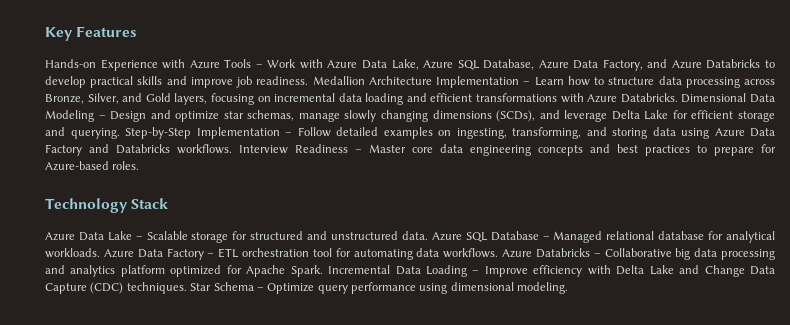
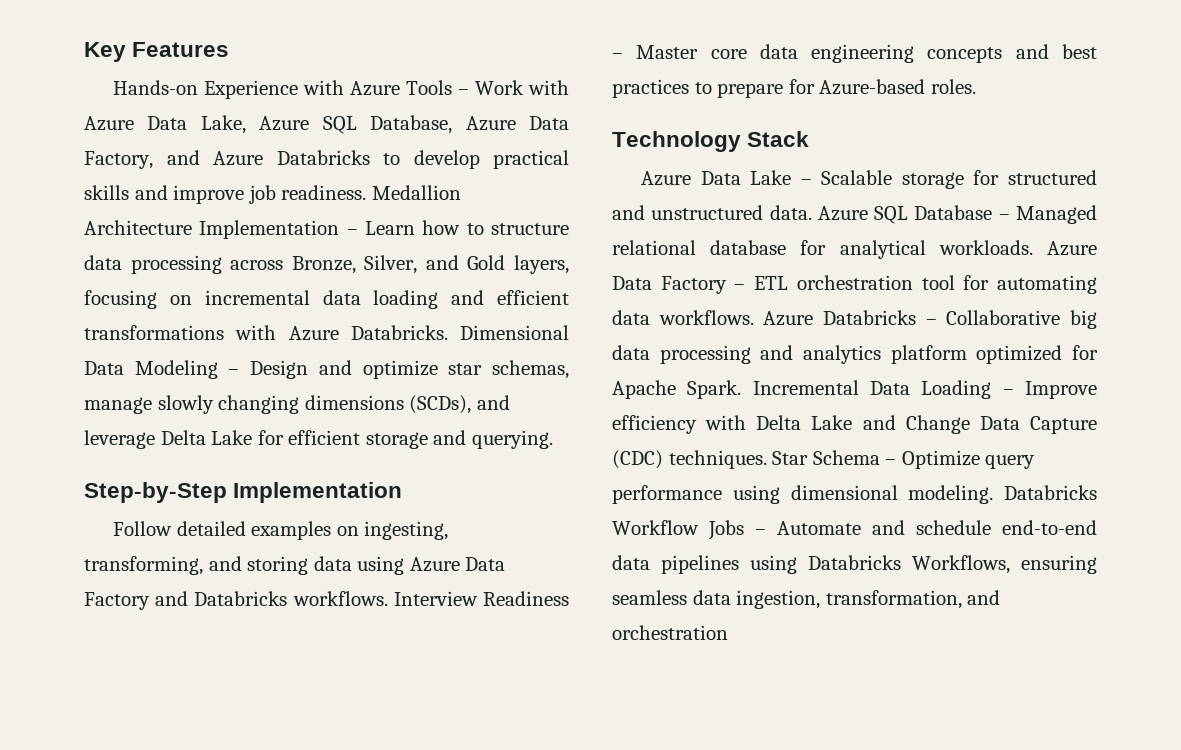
- Dimensional Data Modeling – Design and optimize star schemas, manage slowly changing dimensions (SCDs), and leverage Delta Lake for efficient storage and querying. Step-by-Step Implementation – Follow detailed examples on ingesting, transforming, and storing data using Azure Data Factory and Databricks workflows.
+ Dimensional Data Modeling – Design and optimize star schemas, manage slowly changing dimensions (SCDs), and leverage Delta Lake for efficient storage and querying.
+ Step-by-Step Implementation
+ Follow detailed examples on ingesting, transforming, and storing data using Azure Data Factory and Databricks workflows.
+ Databricks Workflow Jobs – Automate and schedule end-to-end data pipelines using Databricks Workflows, ensuring seamless data ingestion, transformation, and orchestration

